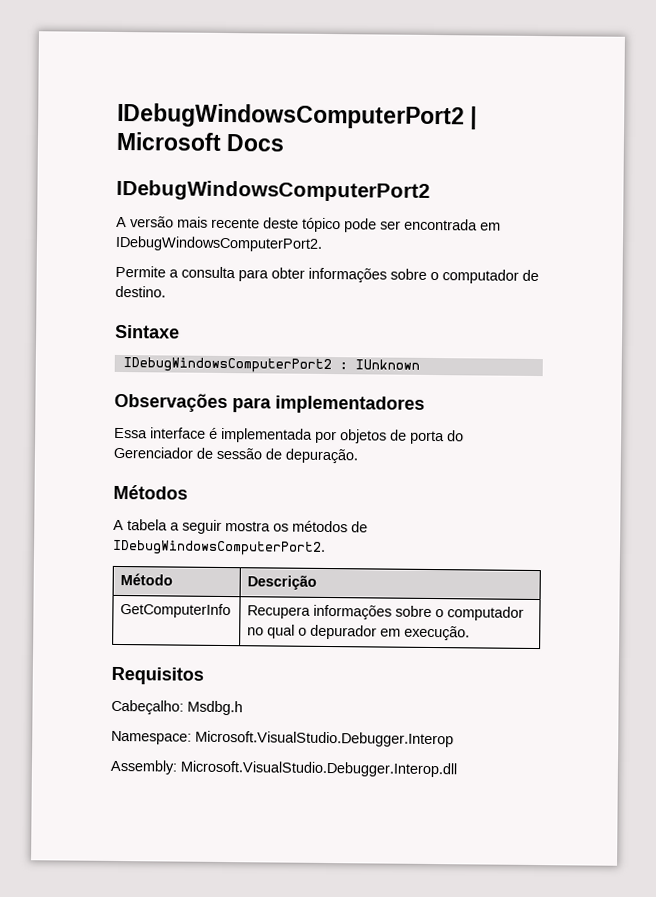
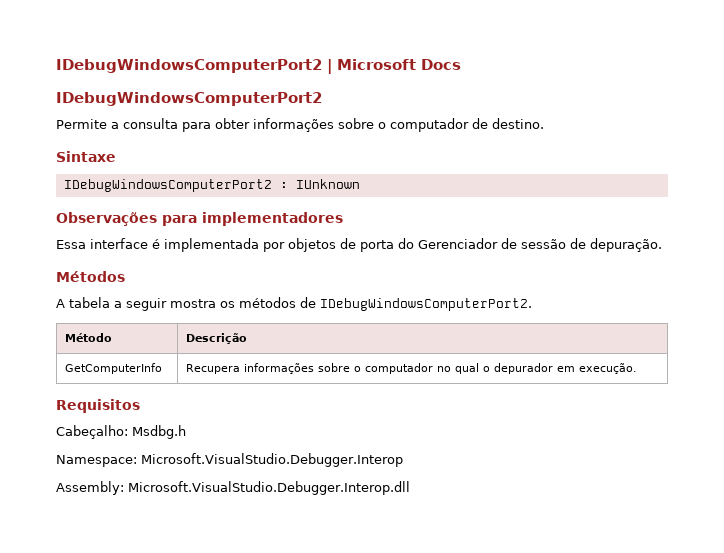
- A versão mais recente deste tópico pode ser encontrada em IDebugWindowsComputerPort2.

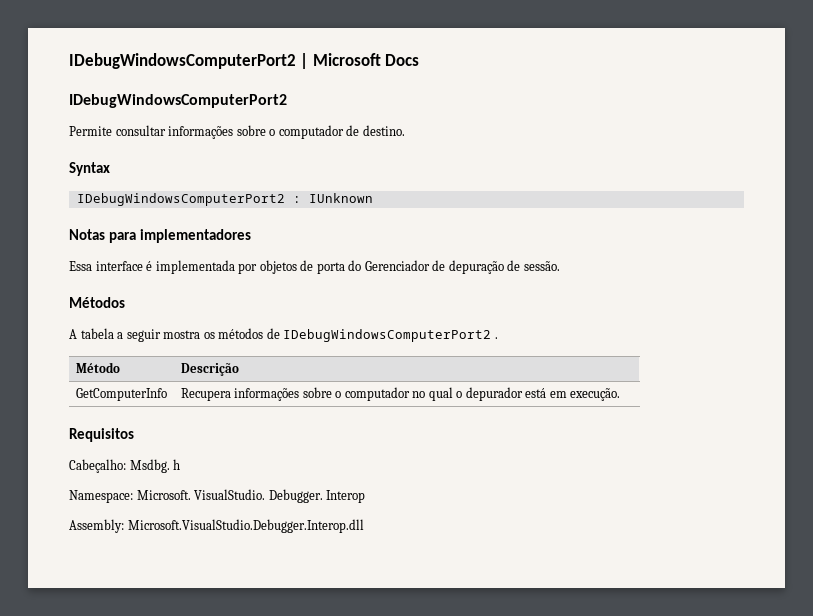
- Permite a consulta para obter informações sobre o computador de destino.
+ Permite consultar informações sobre o computador de destino.
- Sintaxe
+ Syntax
- Observações para implementadores
+ Notas para implementadores
- Essa interface é implementada por objetos de porta do Gerenciador de sessão de depuração.
+ Essa interface é implementada por objetos de porta do Gerenciador de depuração de sessão.
- A tabela a seguir mostra os métodos de IDebugWindowsComputerPort2.
+ A tabela a seguir mostra os métodos de IDebugWindowsComputerPort2 .
- GetComputerInfo | Recupera informações sobre o computador no qual o depurador em execução.
+ GetComputerInfo | Recupera informações sobre o computador no qual o depurador está em execução.
- Cabeçalho: Msdbg.h
+ Cabeçalho: Msdbg. h
- Namespace: Microsoft.VisualStudio.Debugger.Interop
+ Namespace: Microsoft. VisualStudio. Debugger. Interop

